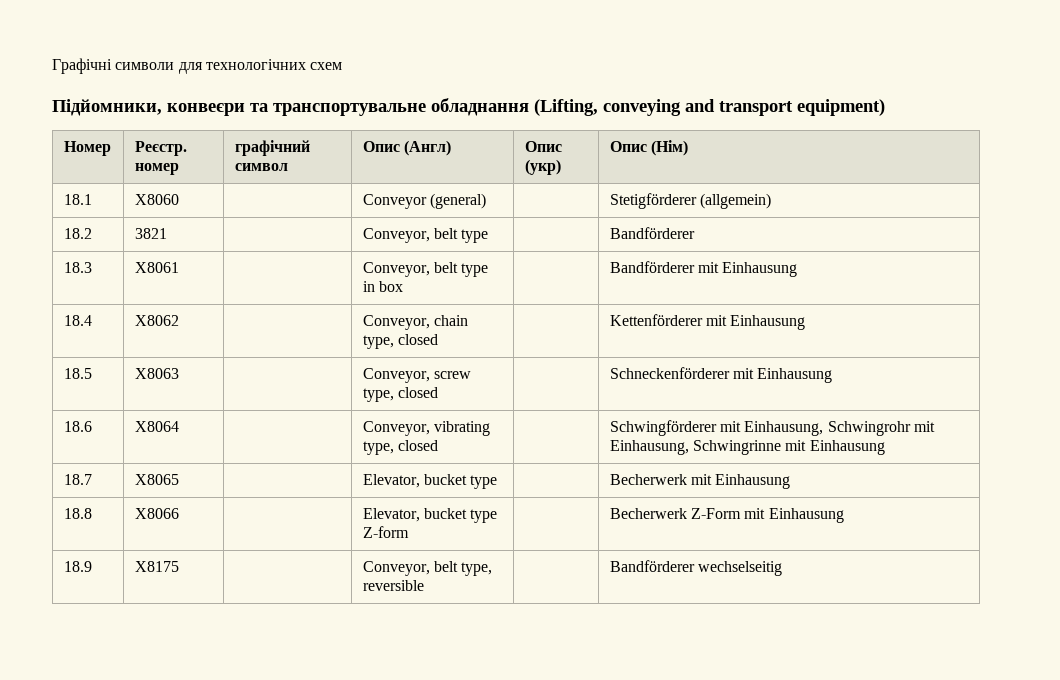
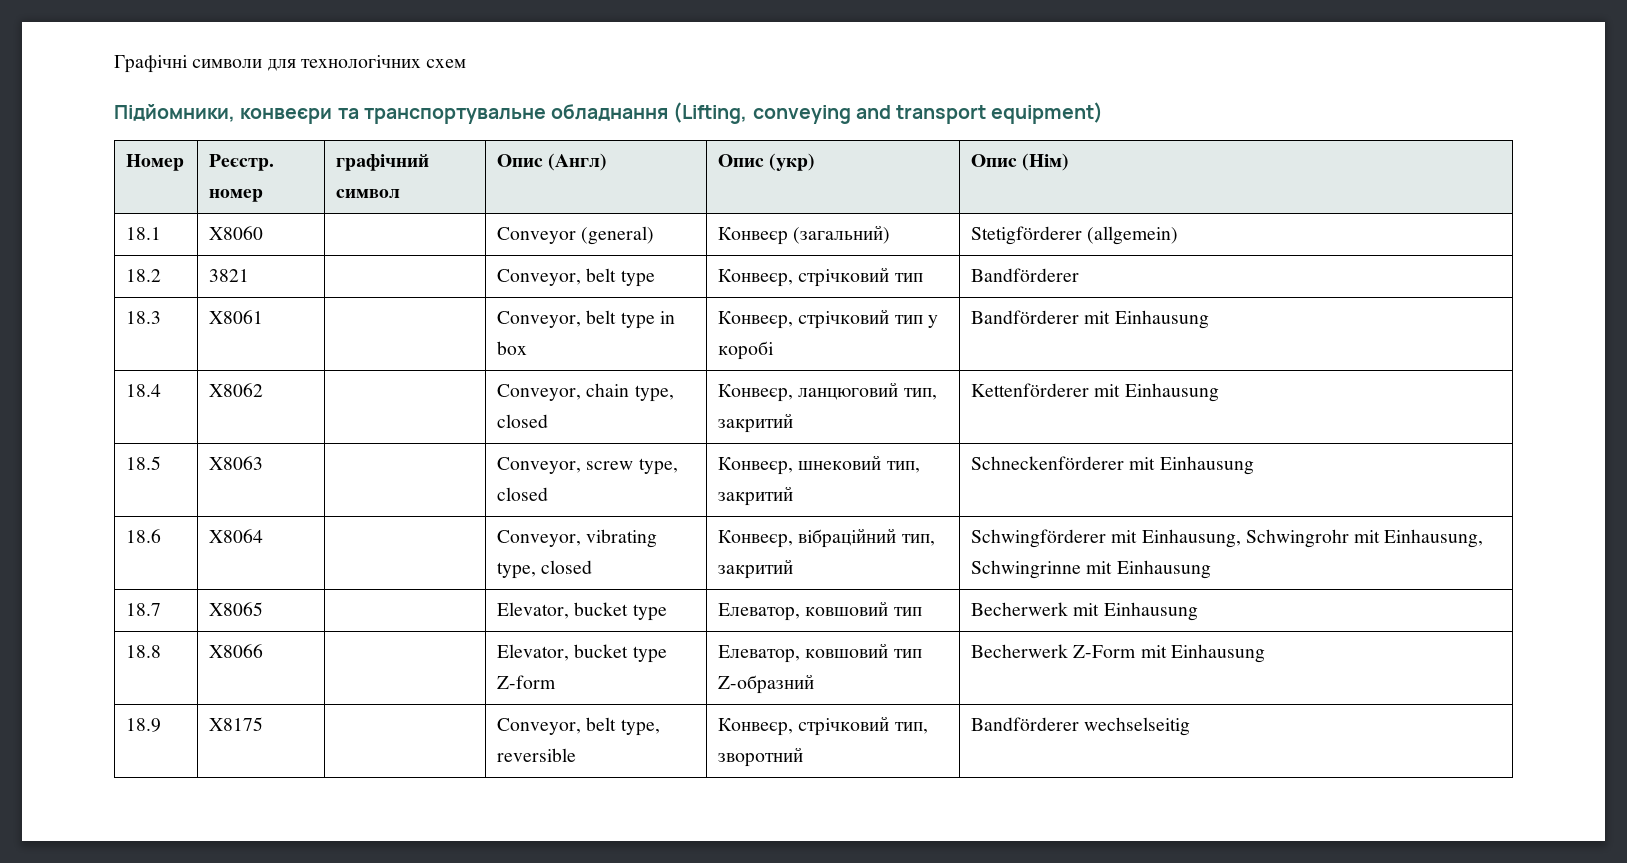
- 18.1 | X8060 | | Conveyor (general) | | Stetigförderer (allgemein)
+ 18.1 | X8060 | | Conveyor (general) | Конвеєр (загальний) | Stetigförderer (allgemein)
- 18.2 | 3821 | | Conveyor, belt type | | Bandförderer
+ 18.2 | 3821 | | Conveyor, belt type | Конвеєр, стрічковий тип | Bandförderer
- 18.3 | X8061 | | Conveyor, belt type in box | | Bandförderer mit Einhausung
+ 18.3 | X8061 | | Conveyor, belt type in box | Конвеєр, стрічковий тип у коробі | Bandförderer mit Einhausung
- 18.4 | X8062 | | Conveyor, chain type, closed | | Kettenförderer mit Einhausung
+ 18.4 | X8062 | | Conveyor, chain type, closed | Конвеєр, ланцюговий тип, закритий | Kettenförderer mit Einhausung
- 18.5 | X8063 | | Conveyor, screw type, closed | | Schneckenförderer mit Einhausung
+ 18.5 | X8063 | | Conveyor, screw type, closed | Конвеєр, шнековий тип, закритий | Schneckenförderer mit Einhausung
- 18.6 | X8064 | | Conveyor, vibrating type, closed | | Schwingförderer mit Einhausung, Schwingrohr mit Einhausung, Schwingrinne mit Einhausung
+ 18.6 | X8064 | | Conveyor, vibrating type, closed | Конвеєр, вібраційний тип, закритий | Schwingförderer mit Einhausung, Schwingrohr mit Einhausung, Schwingrinne mit Einhausung
- 18.7 | X8065 | | Elevator, bucket type | | Becherwerk mit Einhausung
+ 18.7 | X8065 | | Elevator, bucket type | Елеватор, ковшовий тип | Becherwerk mit Einhausung
- 18.8 | X8066 | | Elevator, bucket type Z-form | | Becherwerk Z-Form mit Einhausung
+ 18.8 | X8066 | | Elevator, bucket type Z-form | Елеватор, ковшовий тип Z-образний | Becherwerk Z-Form mit Einhausung
- 18.9 | X8175 | | Conveyor, belt type, reversible | | Bandförderer wechselseitig
+ 18.9 | X8175 | | Conveyor, belt type, reversible | Конвеєр, стрічковий тип, зворотний | Bandförderer wechselseitig

